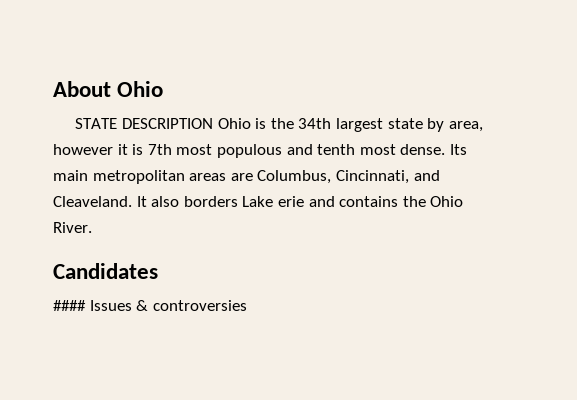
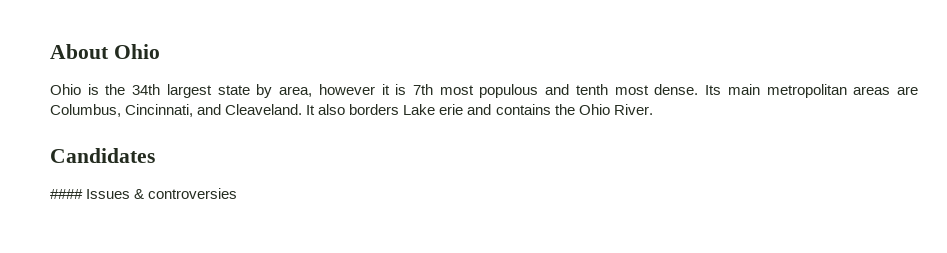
- STATE DESCRIPTION Ohio is the 34th largest state by area, however it is 7th most populous and tenth most dense.
+ Ohio is the 34th largest state by area, however it is 7th most populous and tenth most dense.

